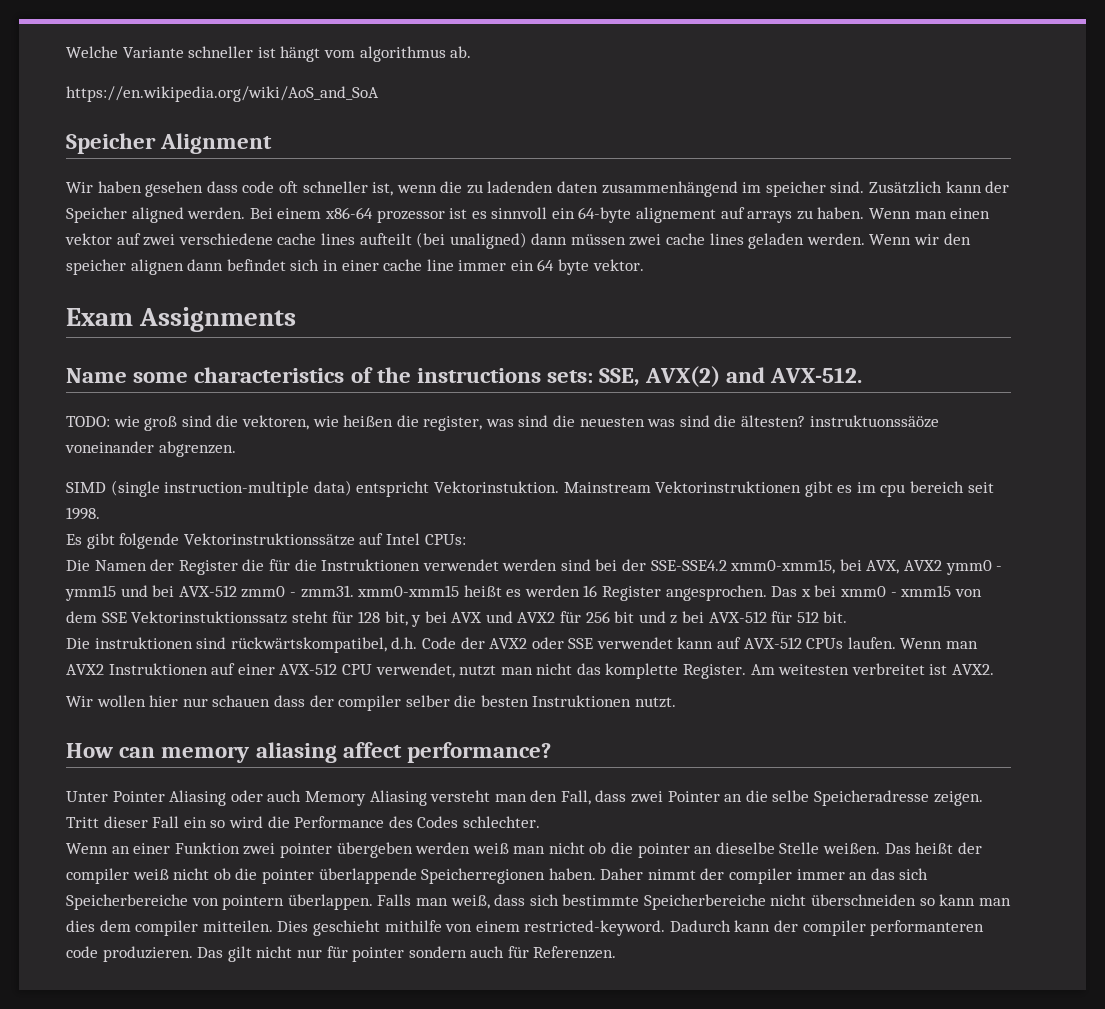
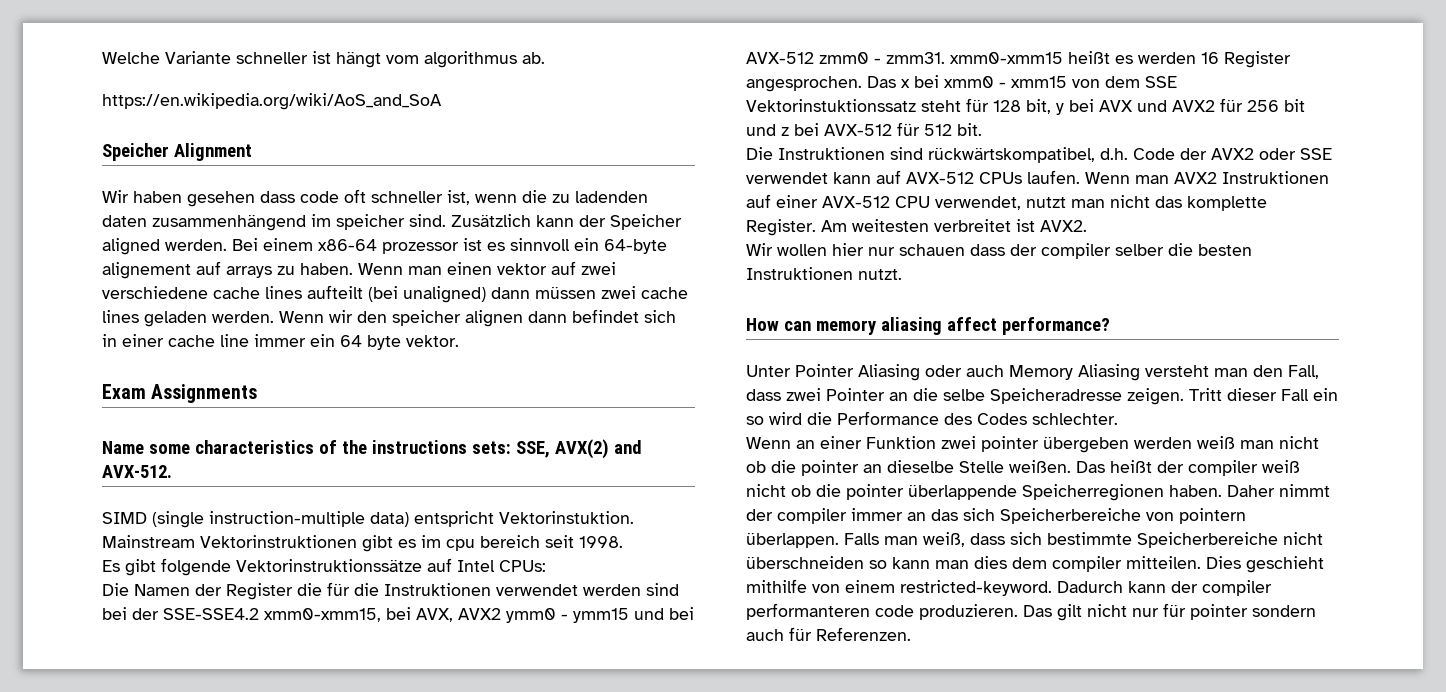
- TODO: wie groß sind die vektoren, wie heißen die register, was sind die neuesten was sind die ältesten? instruktuonssäöze voneinander abgrenzen.
- Die instruktionen sind rückwärtskompatibel, d.h. Code der AVX2 oder SSE verwendet kann auf AVX-512 CPUs laufen.
+ Die Instruktionen sind rückwärtskompatibel, d.h. Code der AVX2 oder SSE verwendet kann auf AVX-512 CPUs laufen.

